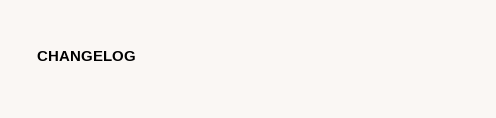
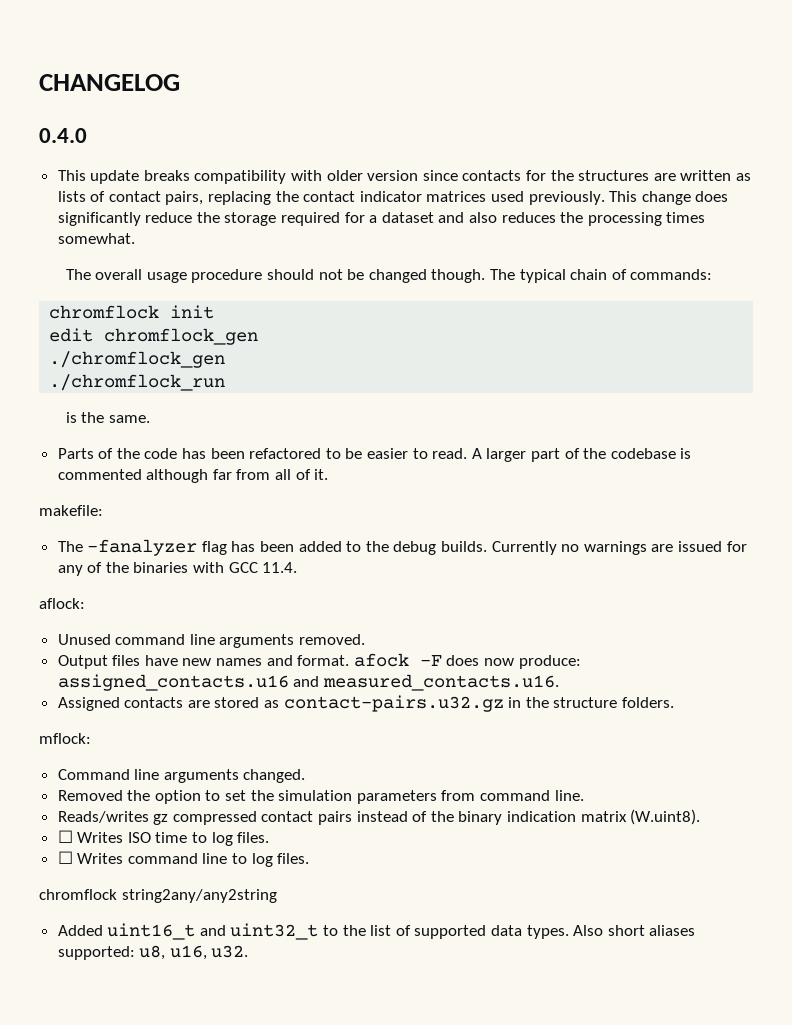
+ 0.4.0
+ This update breaks compatibility with older version since contacts for the structures are written as lists of contact pairs, replacing the contact indicator matrices used previously. This change does significantly reduce the storage required for a dataset and also reduces the processing times somewhat.
+ The overall usage procedure should not be changed though. The typical chain of commands:
+ chromflock init
+ edit chromflock_gen
+ ./chromflock_gen
+ ./chromflock_run
+ is the same.
+ Parts of the code has been refactored to be easier to read. A larger part of the codebase is commented although far from all of it.
+ makefile:
+ The -fanalyzer flag has been added to the debug builds. Currently no warnings are issued for any of the binaries with GCC 11.4.
+ aflock:
+ Unused command line arguments removed.
+ Output files have new names and format. afock -F does now produce: assigned_contacts.u16 and measured_contacts.u16.
+ Assigned contacts are stored as contact-pairs.u32.gz in the structure folders.
+ mflock:
+ Command line arguments changed.
+ Removed the option to set the simulation parameters from command line.
+ Reads/writes gz compressed contact pairs instead of the binary indication matrix (W.uint8).
+ ☐ Writes ISO time to log files.
+ ☐ Writes command line to log files.
+ chromflock string2any/any2string
+ Added uint16_t and uint32_t to the list of supported data types. Also short aliases supported: u8, u16, u32.

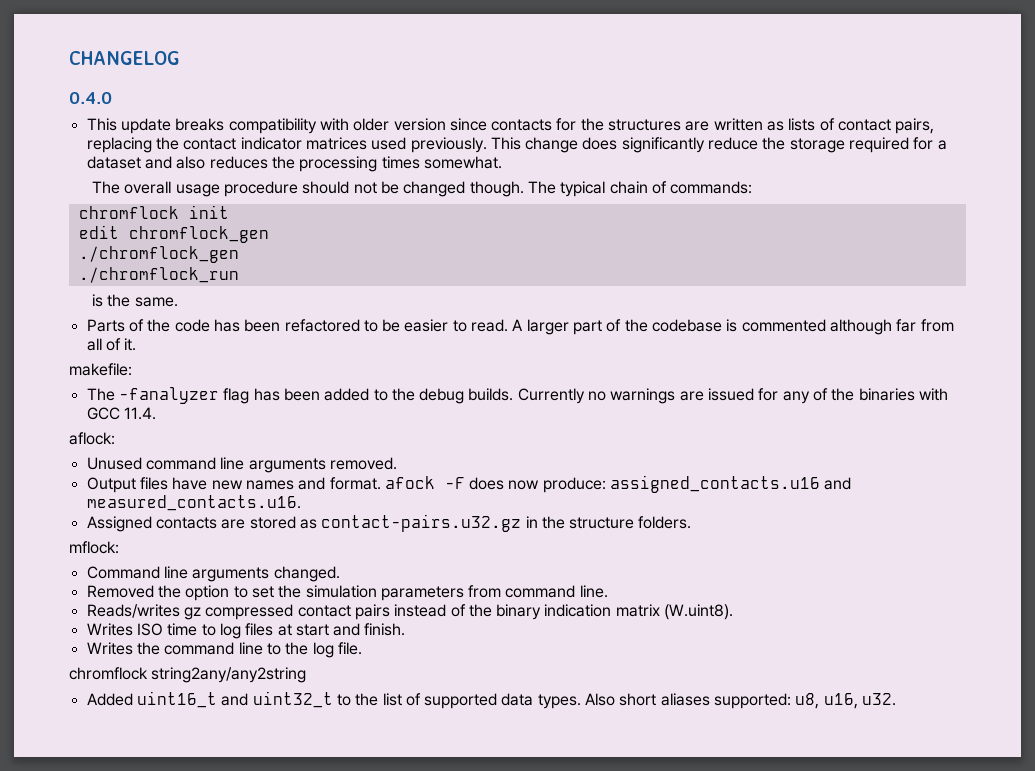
- ☐ Writes ISO time to log files.
- ☐ Writes command line to log files.
+ Writes ISO time to log files at start and finish.
+ Writes the command line to the log file.

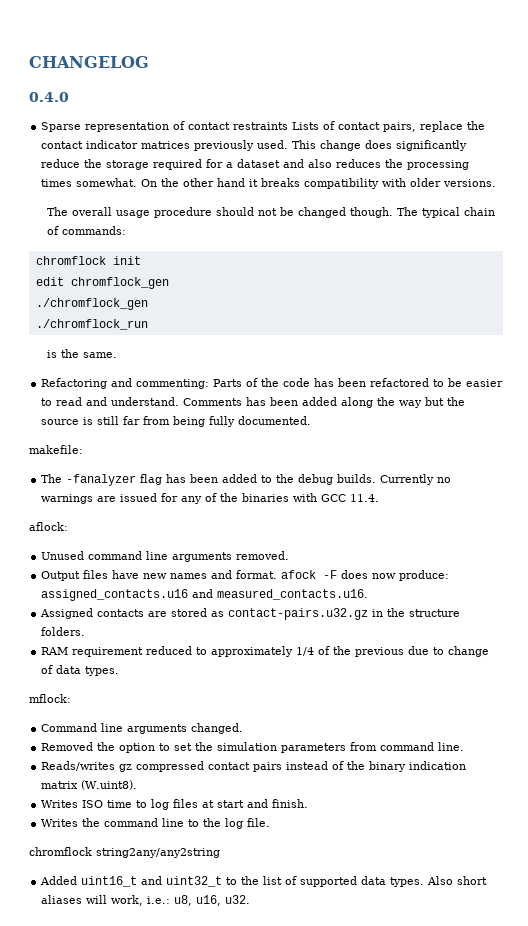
- This update breaks compatibility with older version since contacts for the structures are written as lists of contact pairs, replacing the contact indicator matrices used previously.
+ Sparse representation of contact restraints Lists of contact pairs, replace the contact indicator matrices previously used.
+ On the other hand it breaks compatibility with older versions.
- Parts of the code has been refactored to be easier to read. A larger part of the codebase is commented although far from all of it.
+ Refactoring and commenting: Parts of the code has been refactored to be easier to read and understand. Comments has been added along the way but the source is still far from being fully documented.
+ RAM requirement reduced to approximately 1/4 of the previous due to change of data types.
- Also short aliases supported: u8, u16, u32.
+ Also short aliases will work, i.e.: u8, u16, u32.

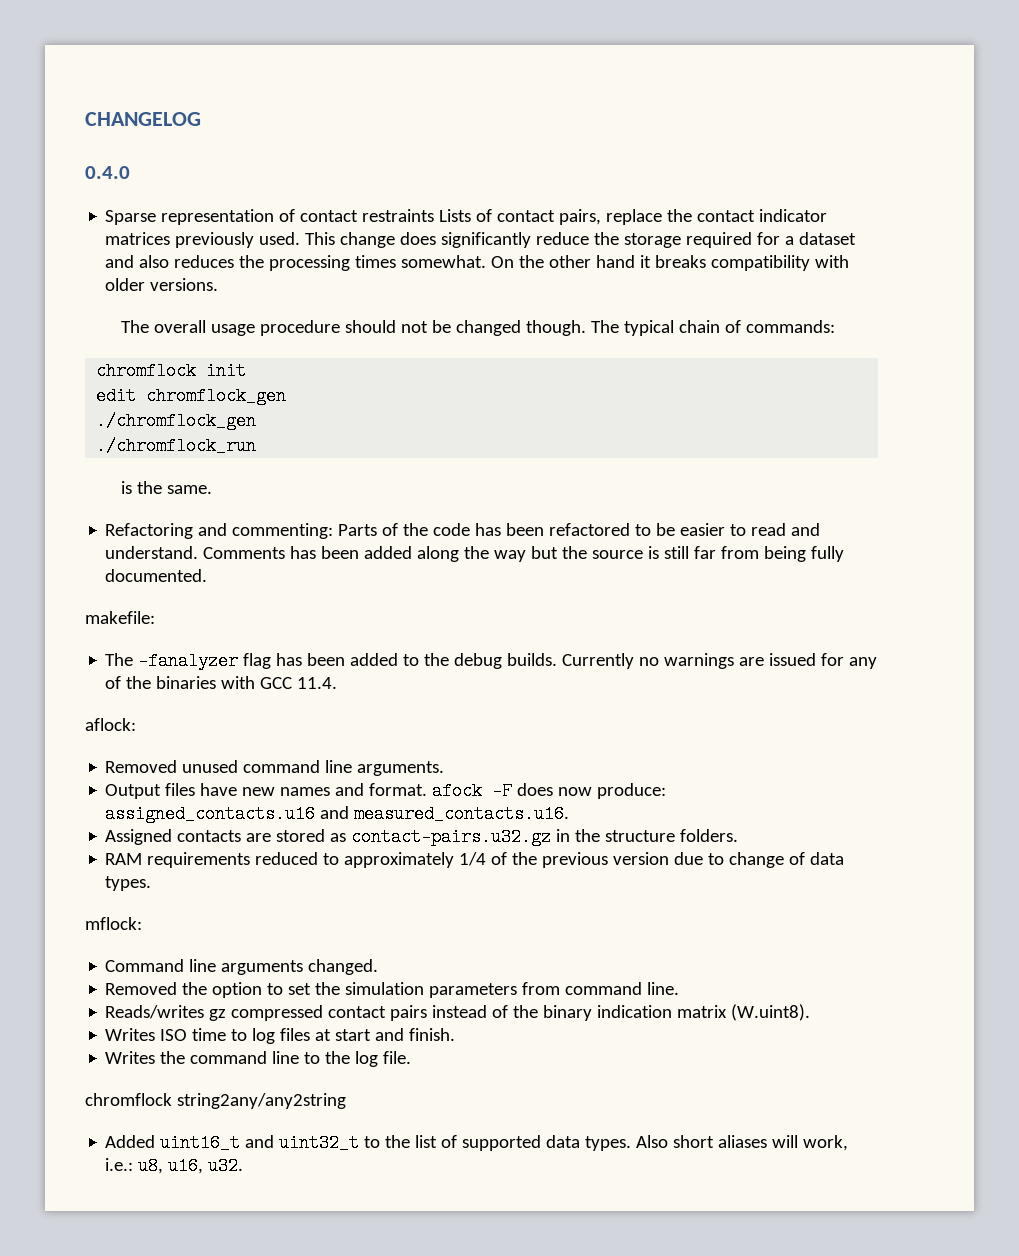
- Unused command line arguments removed.
+ Removed unused command line arguments.
- RAM requirement reduced to approximately 1/4 of the previous due to change of data types.
+ RAM requirements reduced to approximately 1/4 of the previous version due to change of data types.

